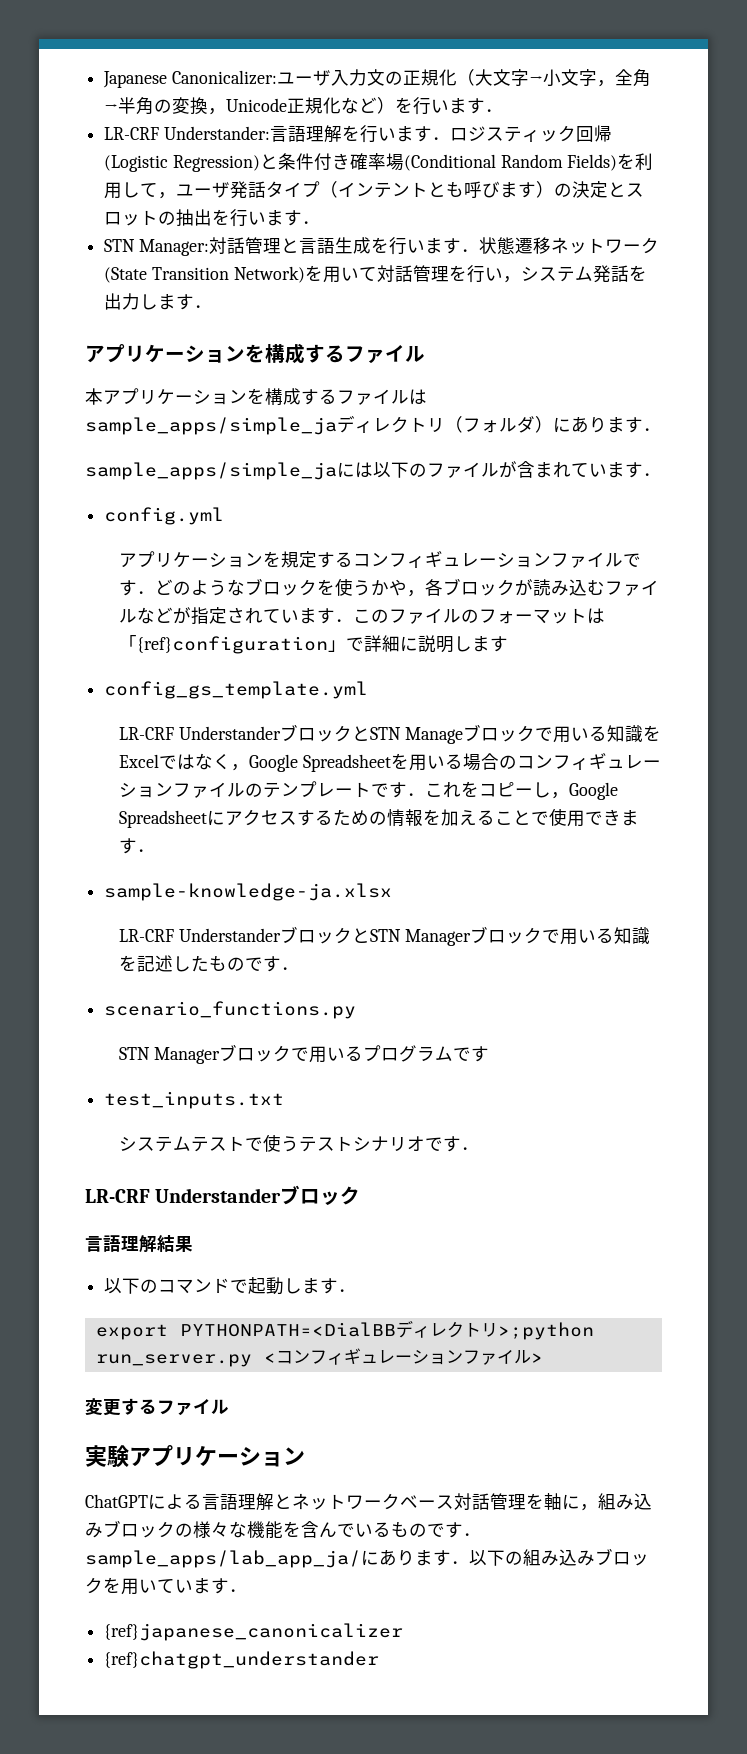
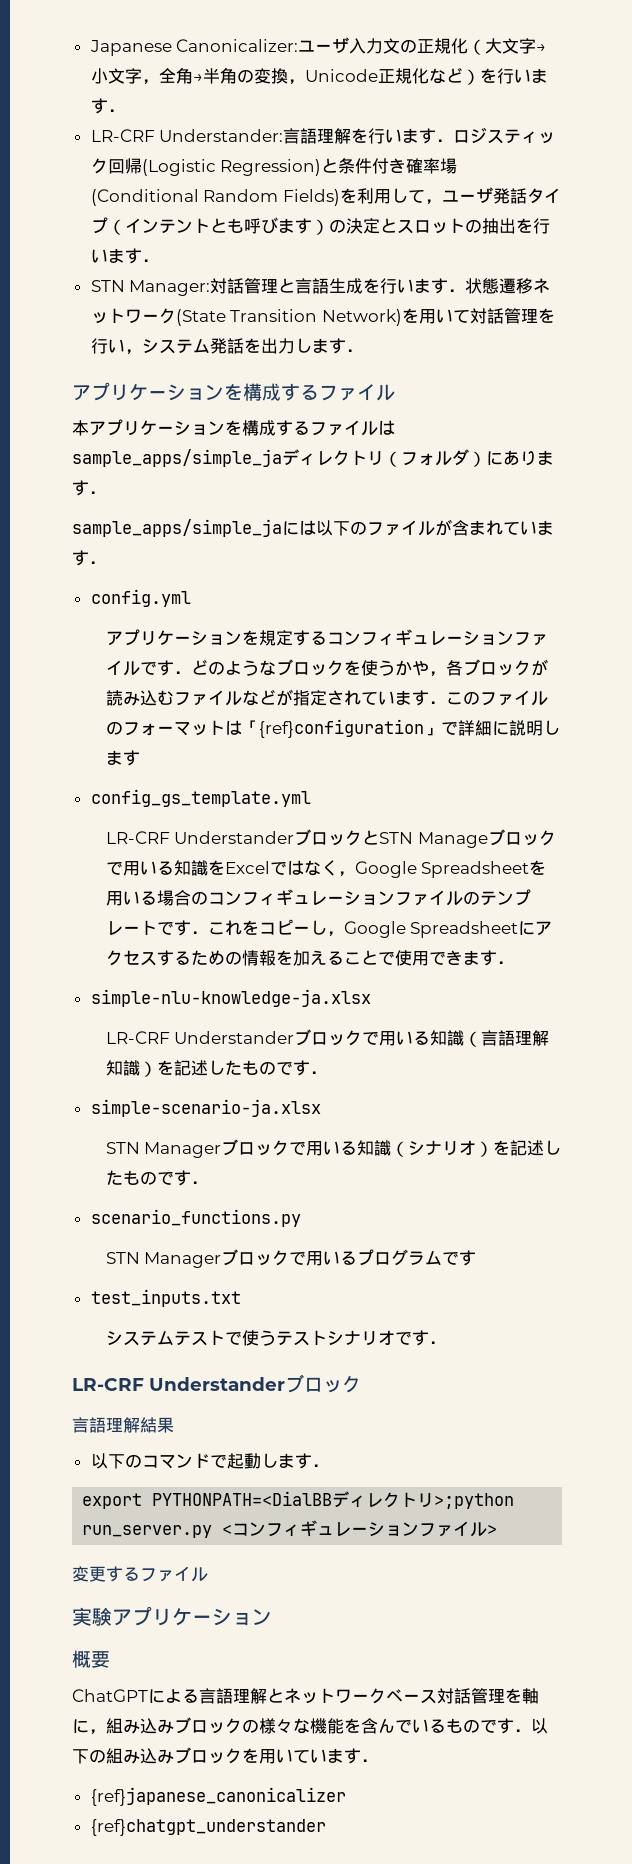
- sample-knowledge-ja.xlsx
- LR-CRF UnderstanderブロックとSTN Managerブロックで用いる知識を記述したものです．
+ simple-nlu-knowledge-ja.xlsx
+ LR-CRF Understanderブロックで用いる知識（言語理解知識）を記述したものです．
+ simple-scenario-ja.xlsx
+ STN Managerブロックで用いる知識（シナリオ）を記述したものです．
+ 概要
- ChatGPTによる言語理解とネットワークベース対話管理を軸に，組み込みブロックの様々な機能を含んでいるものです．sample_apps/lab_app_ja/にあります．以下の組み込みブロックを用いています．
+ ChatGPTによる言語理解とネットワークベース対話管理を軸に，組み込みブロックの様々な機能を含んでいるものです．以下の組み込みブロックを用いています．

